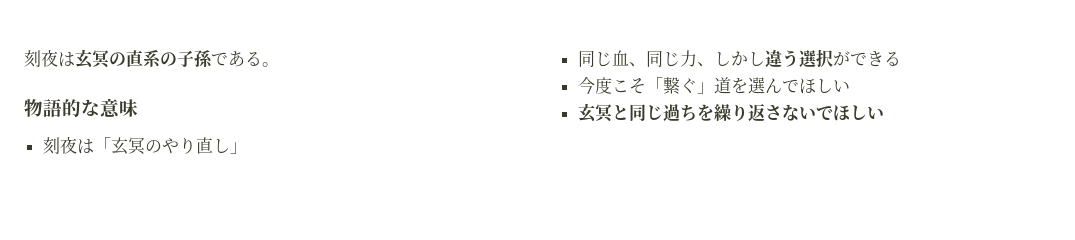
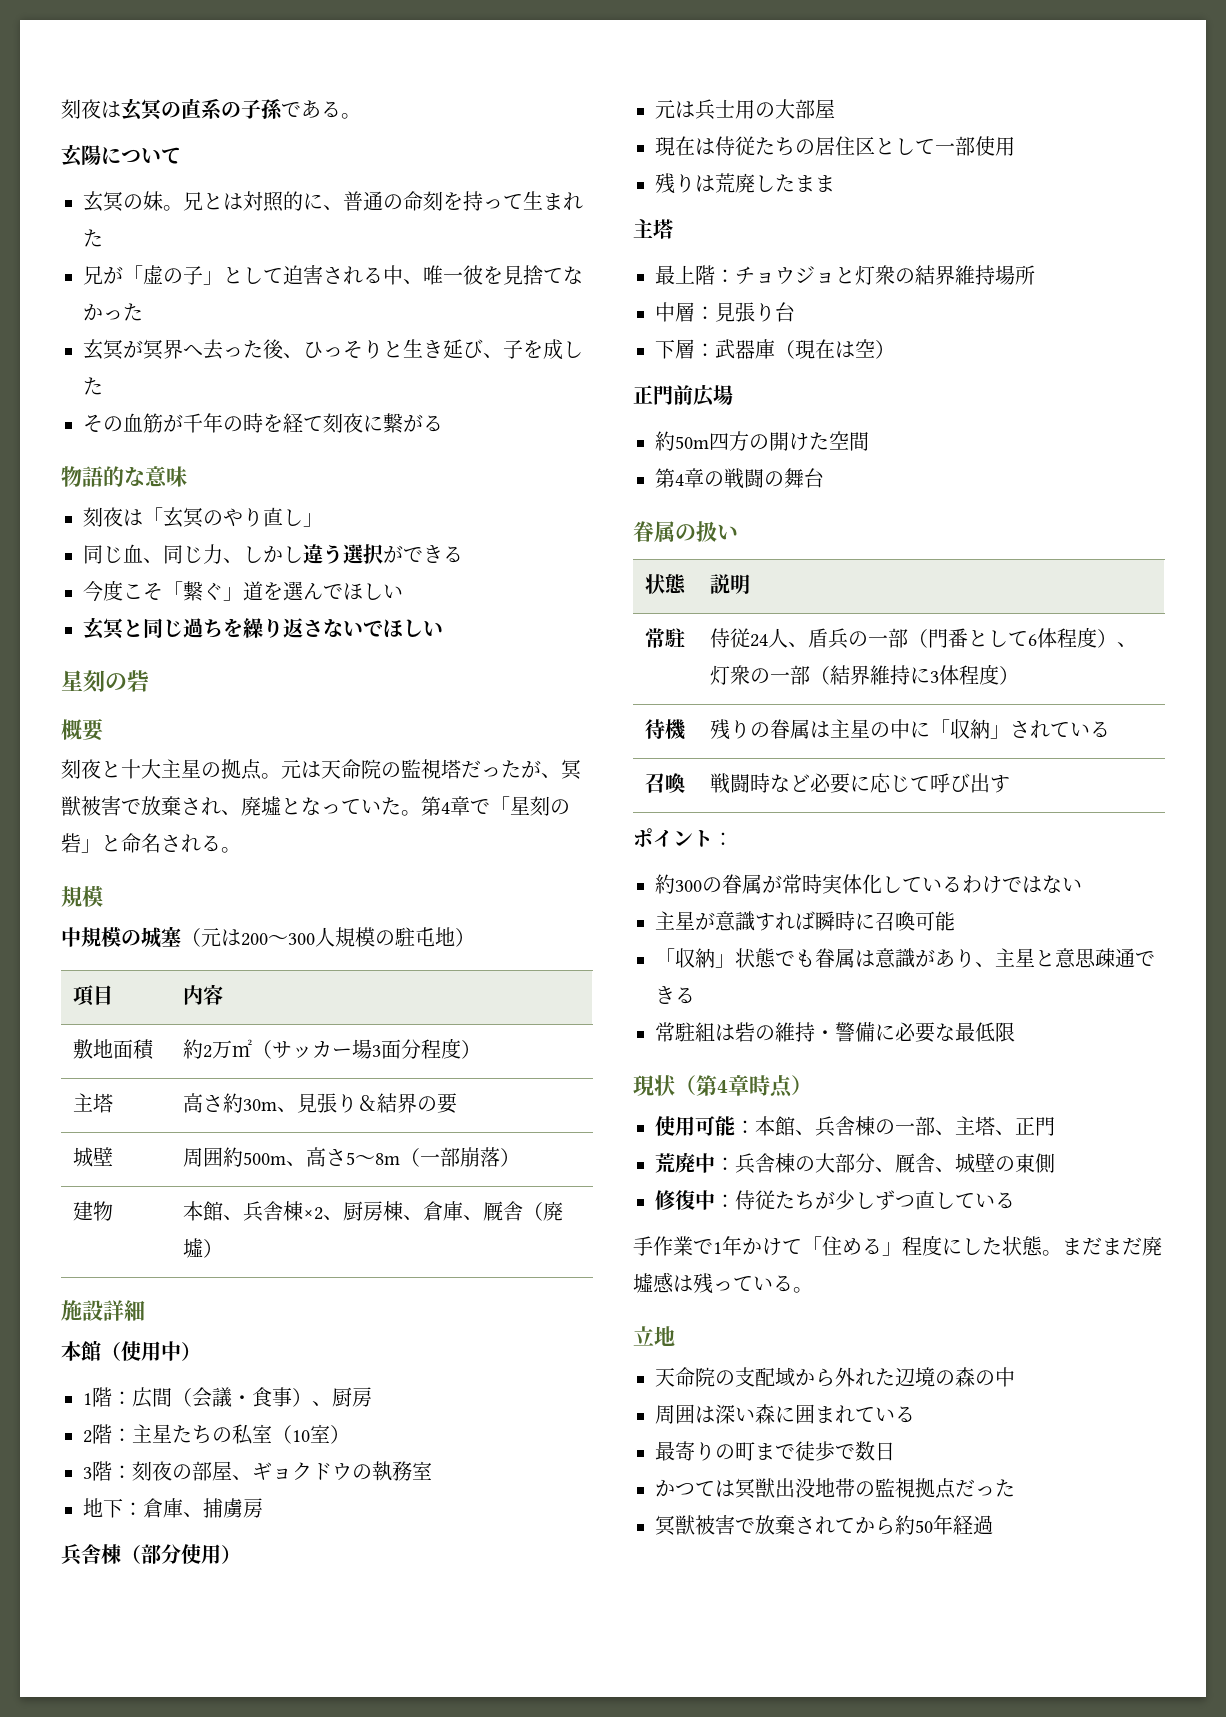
+ 玄陽について
+ 玄冥の妹。兄とは対照的に、普通の命刻を持って生まれた
+ 兄が「虚の子」として迫害される中、唯一彼を見捨てなかった
+ 玄冥が冥界へ去った後、ひっそりと生き延び、子を成した
+ その血筋が千年の時を経て刻夜に繋がる
  玄冥と同じ過ちを繰り返さないでほしい
+ 星刻の砦
+ 概要
+ 刻夜と十大主星の拠点。元は天命院の監視塔だったが、冥獣被害で放棄され、廃墟となっていた。第4章で「星刻の砦」と命名される。
+ 規模
+ 中規模の城塞（元は200〜300人規模の駐屯地）
+ 項目 | 内容
+ 敷地面積 | 約2万㎡（サッカー場3面分程度）
+ 主塔 | 高さ約30m、見張り＆結界の要
+ 城壁 | 周囲約500m、高さ5〜8m（一部崩落）
+ 建物 | 本館、兵舎棟×2、厨房棟、倉庫、厩舎（廃墟）
+ 施設詳細
+ 本館（使用中）
+ 1階：広間（会議・食事）、厨房
+ 2階：主星たちの私室（10室）
+ 3階：刻夜の部屋、ギョクドウの執務室
+ 地下：倉庫、捕虜房
+ 兵舎棟（部分使用）
+ 元は兵士用の大部屋
+ 現在は侍従たちの居住区として一部使用
+ 残りは荒廃したまま
+ 主塔
+ 最上階：チョウジョと灯衆の結界維持場所
+ 中層：見張り台
+ 下層：武器庫（現在は空）
+ 正門前広場
+ 約50m四方の開けた空間
+ 第4章の戦闘の舞台
+ 眷属の扱い
+ 状態 | 説明
+ 常駐 | 侍従24人、盾兵の一部（門番として6体程度）、灯衆の一部（結界維持に3体程度）
+ 待機 | 残りの眷属は主星の中に「収納」されている
+ 召喚 | 戦闘時など必要に応じて呼び出す
+ ポイント：
+ 約300の眷属が常時実体化しているわけではない
+ 主星が意識すれば瞬時に召喚可能
+ 「収納」状態でも眷属は意識があり、主星と意思疎通できる
+ 常駐組は砦の維持・警備に必要な最低限
+ 現状（第4章時点）
+ 使用可能：本館、兵舎棟の一部、主塔、正門
+ 荒廃中：兵舎棟の大部分、厩舎、城壁の東側
+ 修復中：侍従たちが少しずつ直している
+ 手作業で1年かけて「住める」程度にした状態。まだまだ廃墟感は残っている。
+ 立地
+ 天命院の支配域から外れた辺境の森の中
+ 周囲は深い森に囲まれている
+ 最寄りの町まで徒歩で数日
+ かつては冥獣出没地帯の監視拠点だった
+ 冥獣被害で放棄されてから約50年経過

